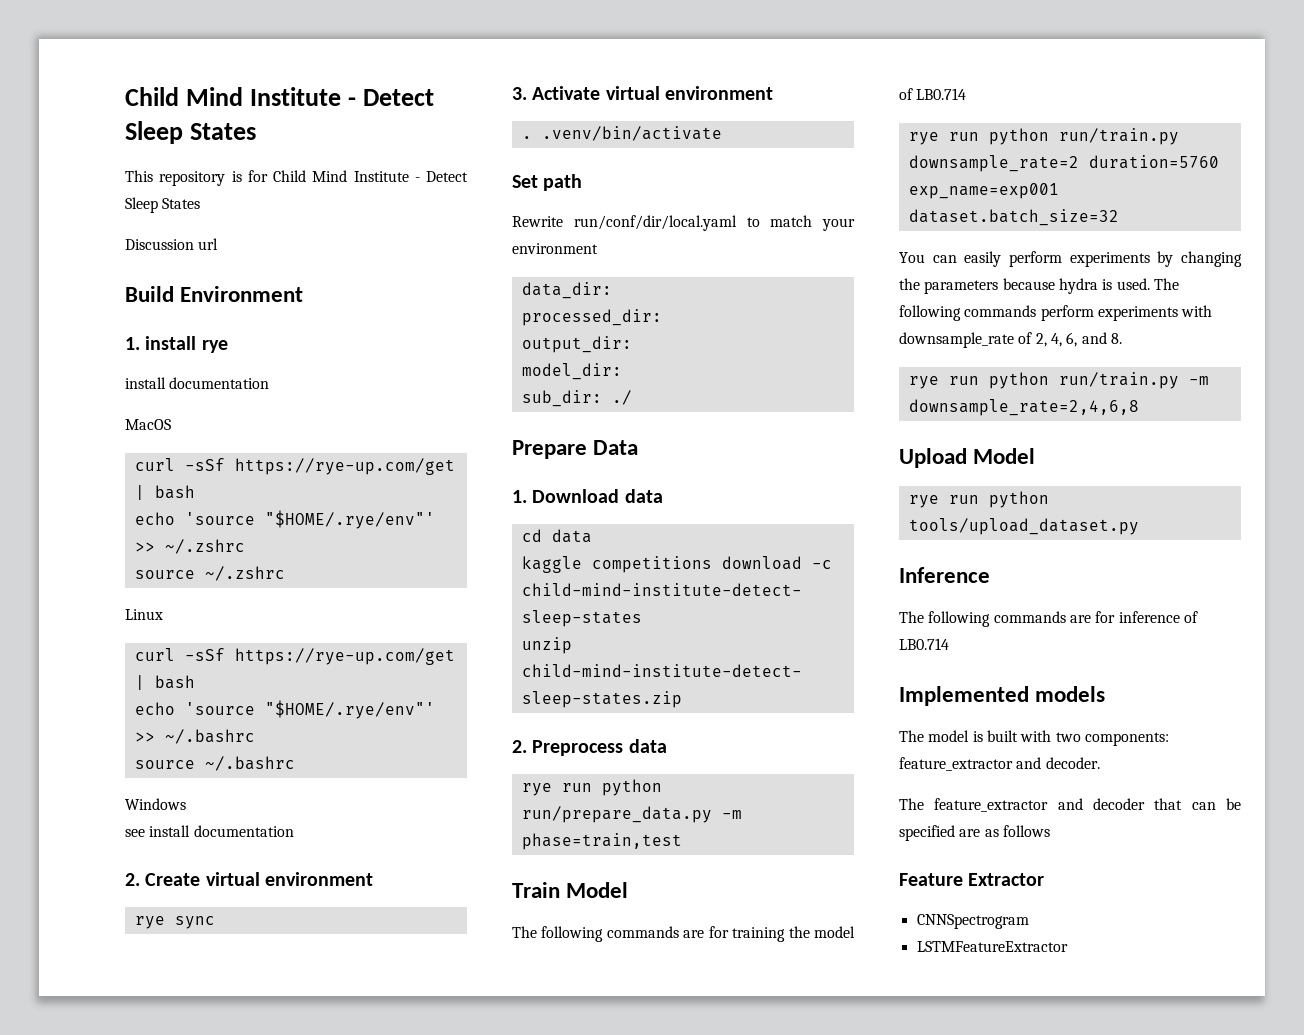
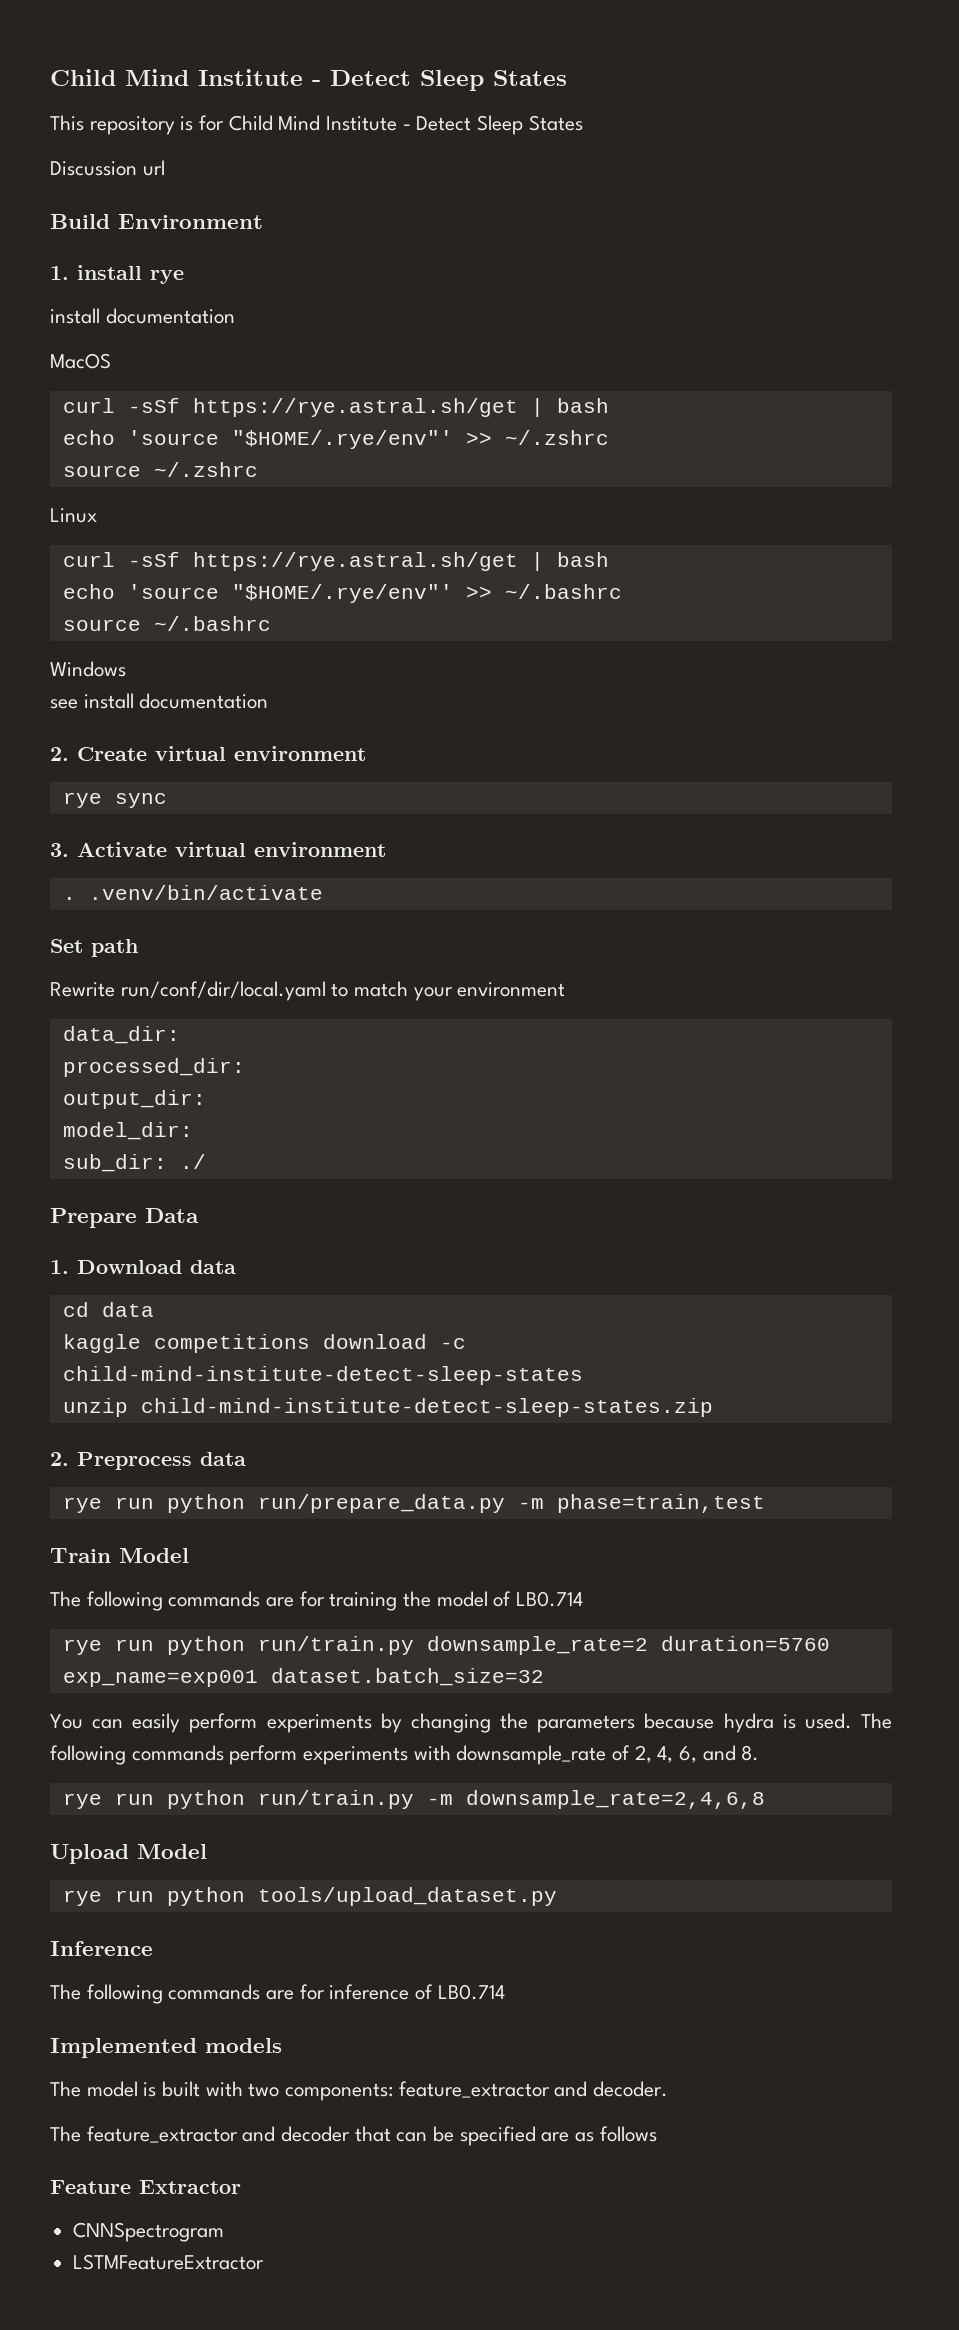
  MacOS
- curl -sSf https://rye-up.com/get | bash
+ curl -sSf https://rye.astral.sh/get | bash
  Linux
- curl -sSf https://rye-up.com/get | bash
+ curl -sSf https://rye.astral.sh/get | bash

